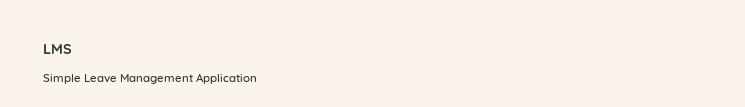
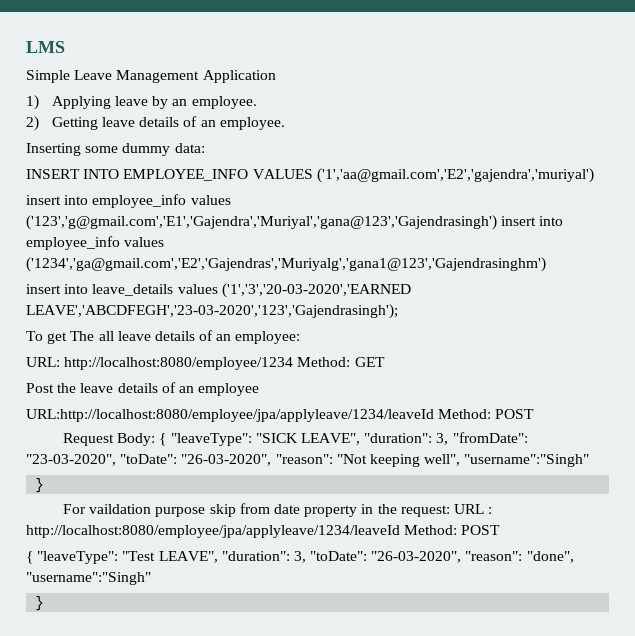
+ 1) Applying leave by an employee.
+ 2) Getting leave details of an employee.
+ Inserting some dummy data:
+ INSERT INTO EMPLOYEE_INFO VALUES ('1','aa@gmail.com','E2','gajendra','muriyal')
+ insert into employee_info values ('123','g@gmail.com','E1','Gajendra','Muriyal','gana@123','Gajendrasingh') insert into employee_info values ('1234','ga@gmail.com','E2','Gajendras','Muriyalg','gana1@123','Gajendrasinghm')
+ insert into leave_details values ('1','3','20-03-2020','EARNED LEAVE','ABCDFEGH','23-03-2020','123','Gajendrasingh');
+ To get The all leave details of an employee:
+ URL: http://localhost:8080/employee/1234 Method: GET
+ Post the leave details of an employee
+ URL:http://localhost:8080/employee/jpa/applyleave/1234/leaveId Method: POST
+ Request Body: { "leaveType": "SICK LEAVE", "duration": 3, "fromDate": "23-03-2020", "toDate": "26-03-2020", "reason": "Not keeping well", "username":"Singh"
+ }
+ For vaildation purpose skip from date property in the request: URL : http://localhost:8080/employee/jpa/applyleave/1234/leaveId Method: POST
+ { "leaveType": "Test LEAVE", "duration": 3, "toDate": "26-03-2020", "reason": "done", "username":"Singh"
+ }

